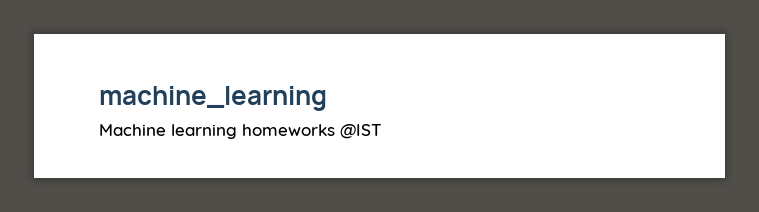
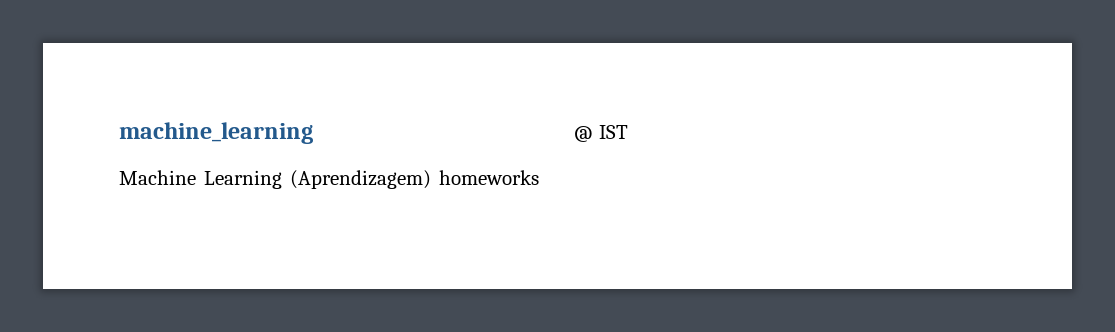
- Machine learning homeworks @IST
+ Machine Learning (Aprendizagem) homeworks @ IST

